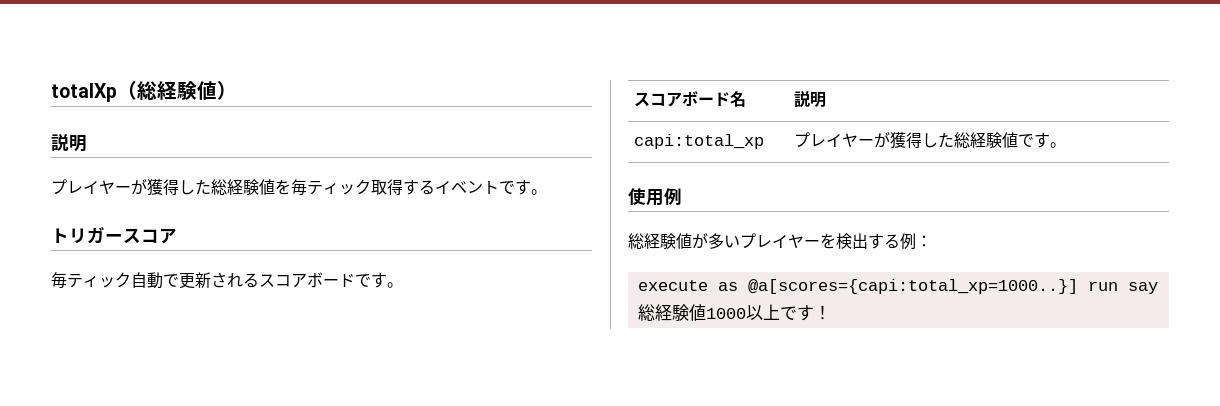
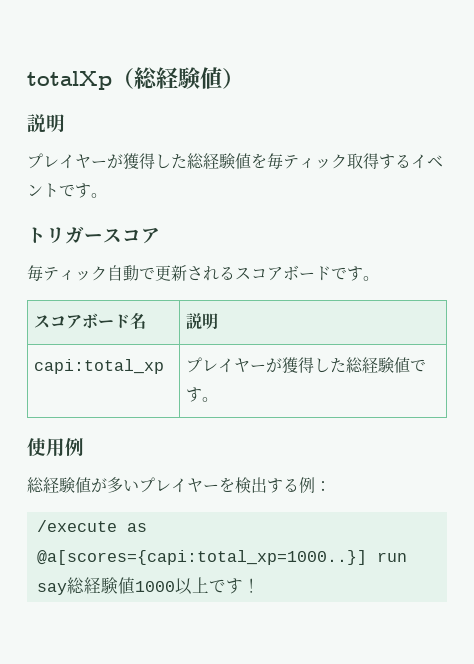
- execute as @a[scores={capi:total_xp=1000..}] run say総経験値1000以上です！
+ /execute as @a[scores={capi:total_xp=1000..}] run say総経験値1000以上です！

